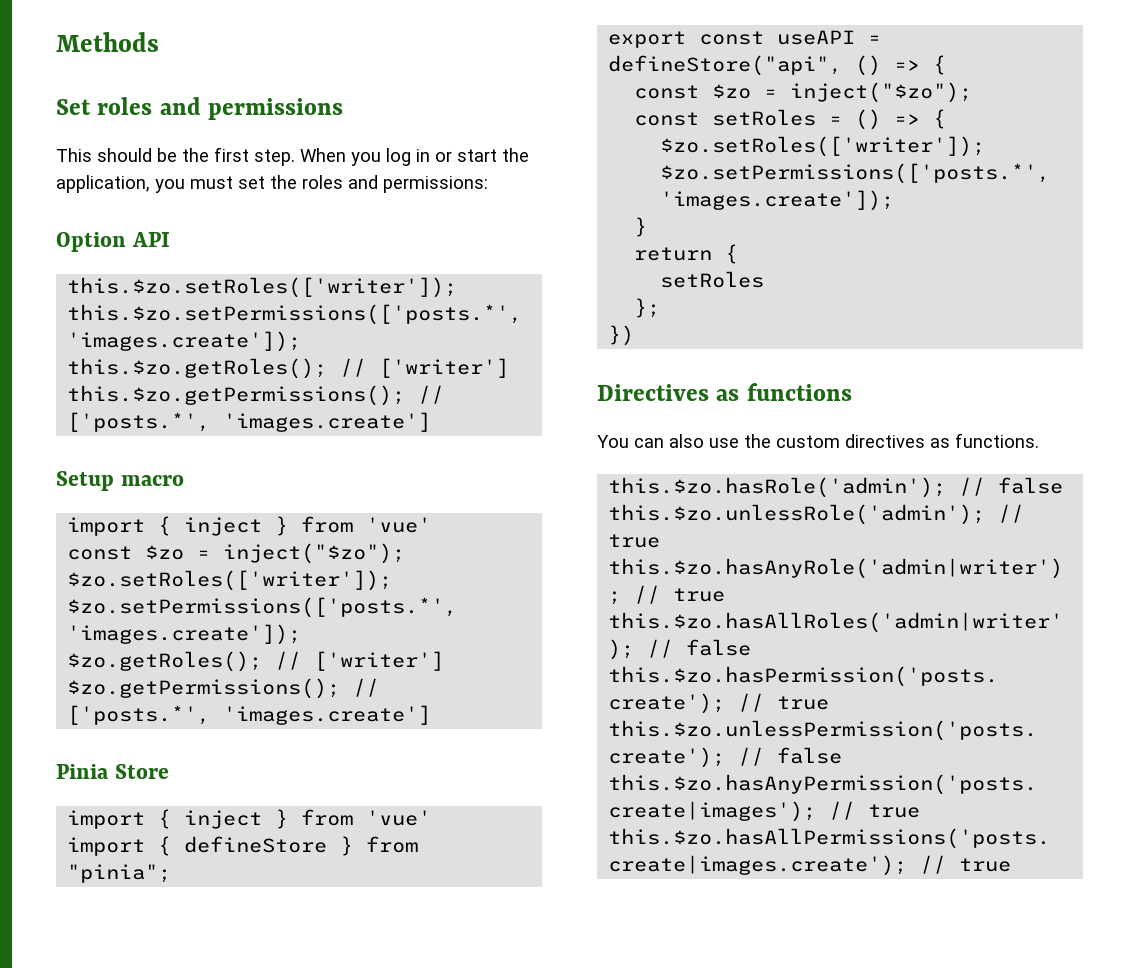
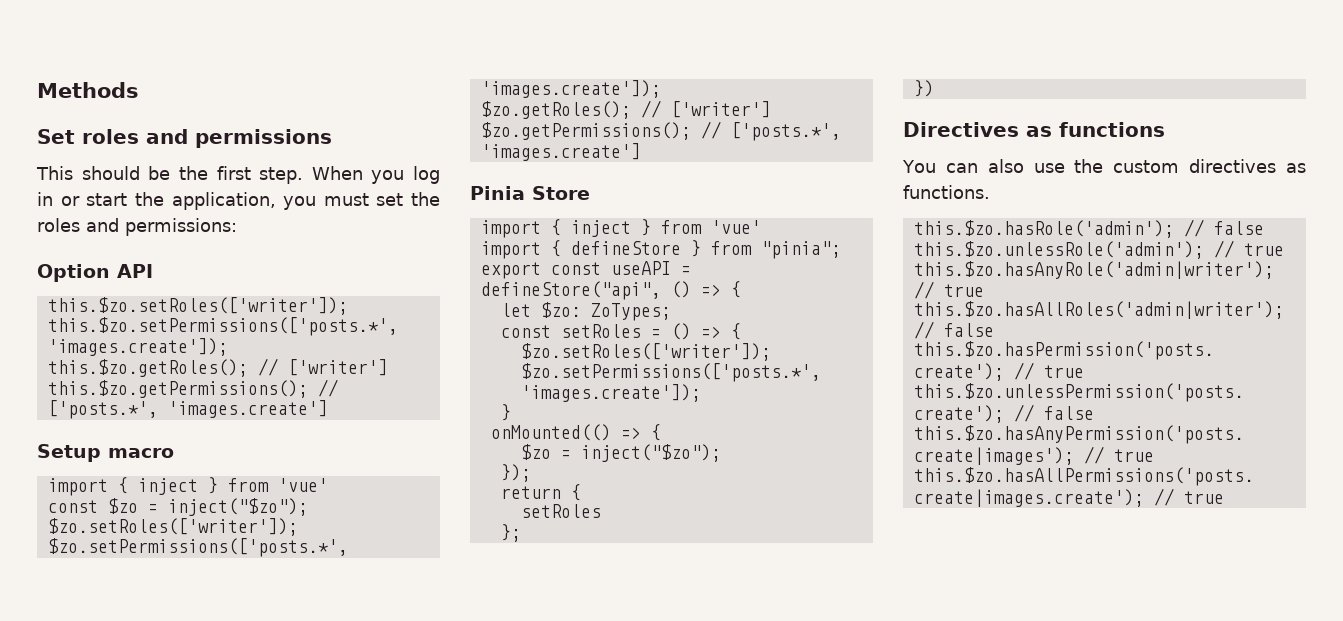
  export const useAPI = defineStore("api", () => {
- const $zo = inject("$zo");
+ let $zo: ZoTypes;
+ onMounted(() => {
+ $zo = inject("$zo");
+ });

